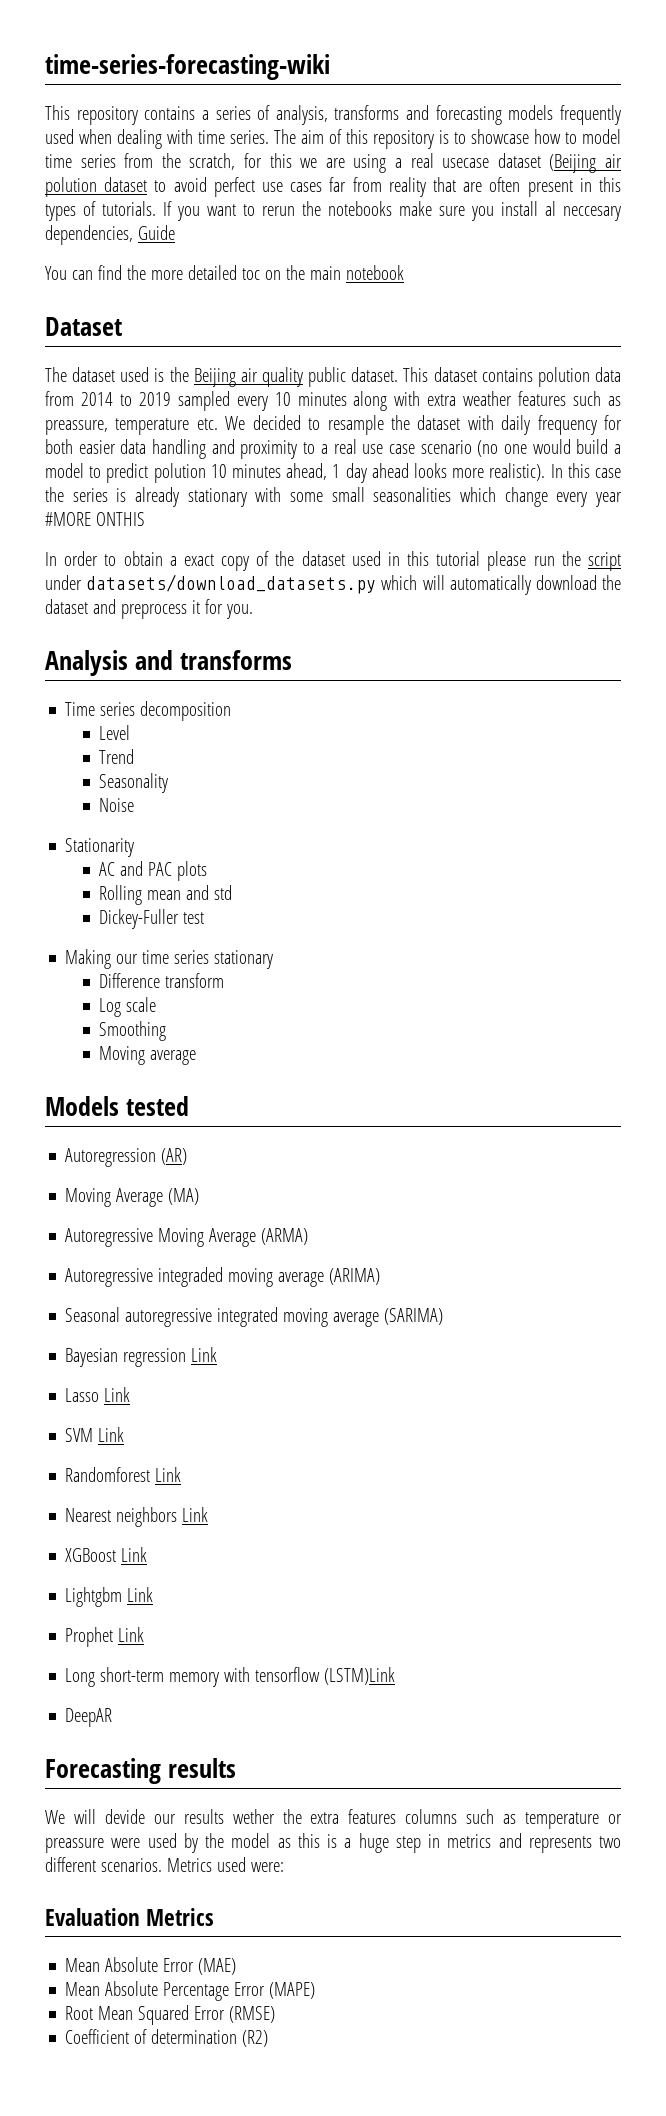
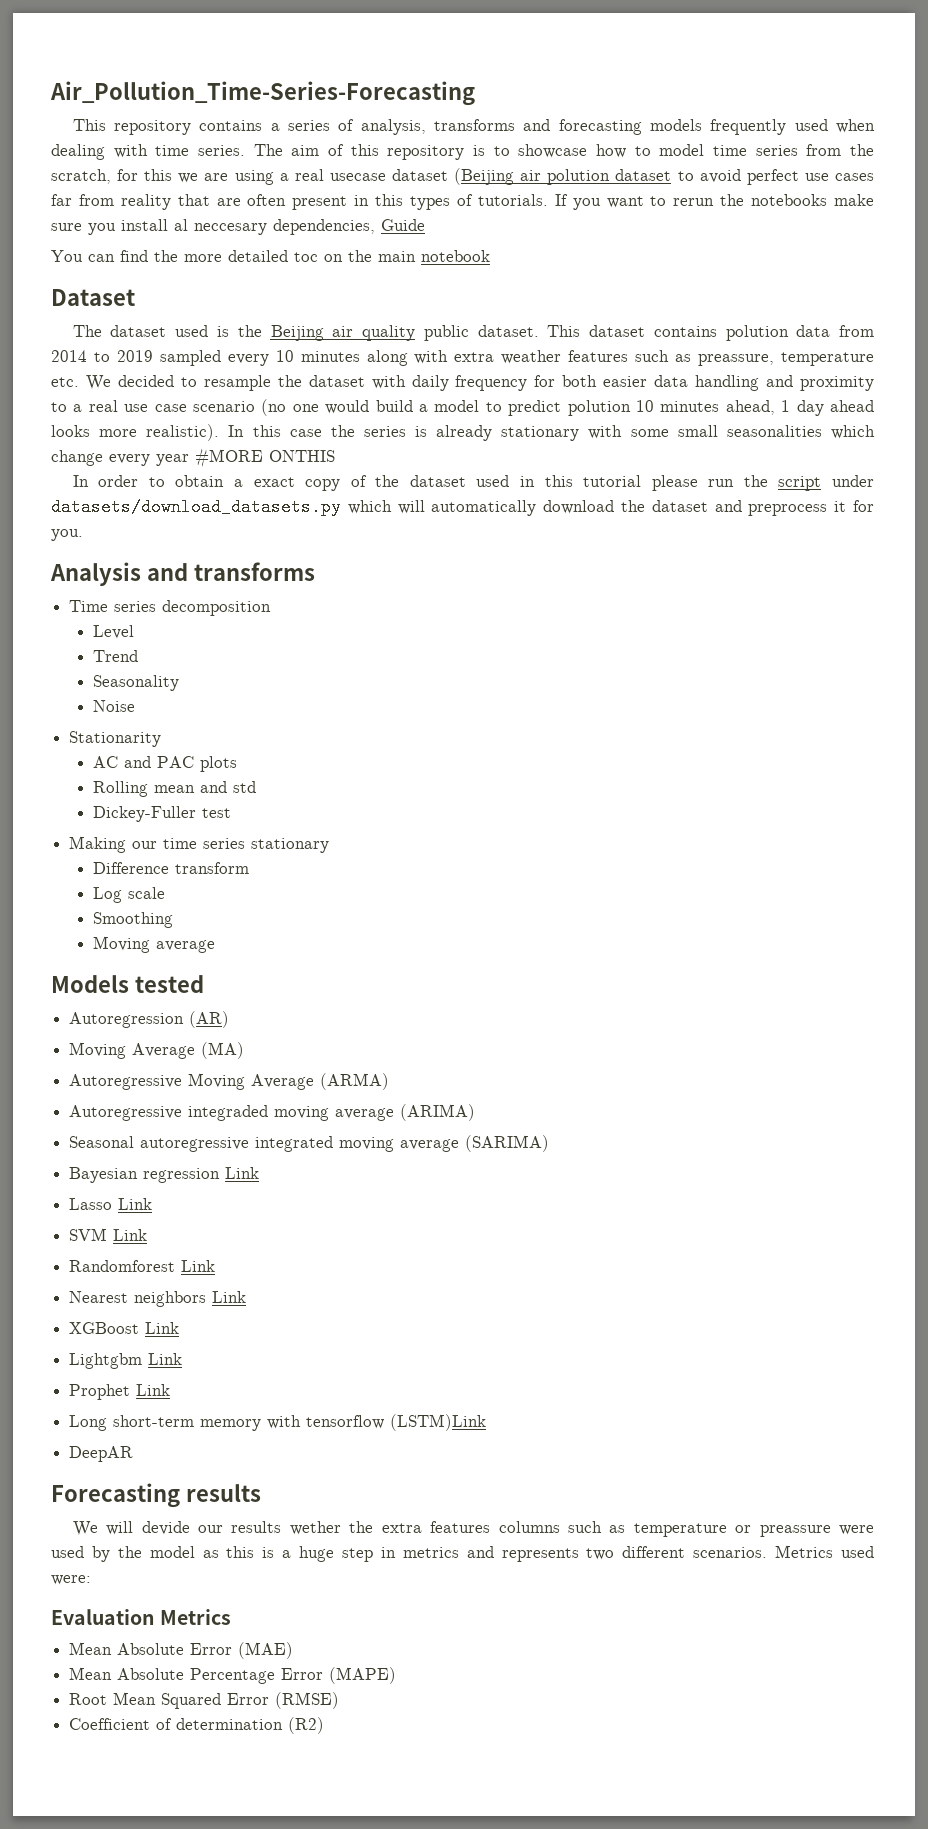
- time-series-forecasting-wiki
+ Air_Pollution_Time-Series-Forecasting

